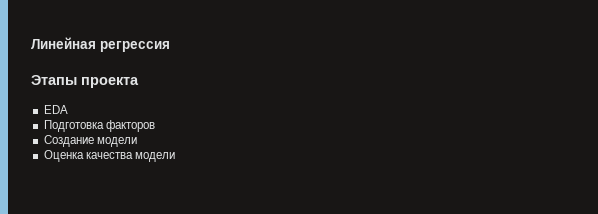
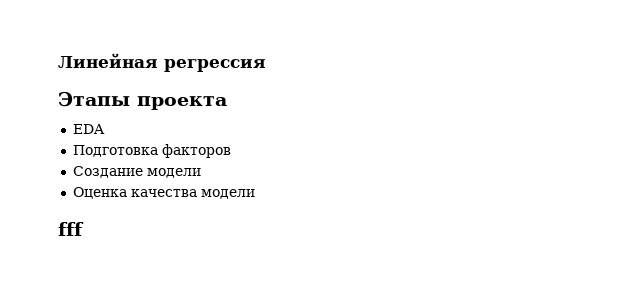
+ fff

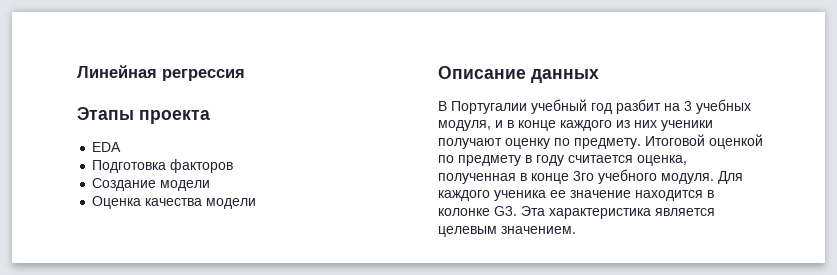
- fff
+ Описание данных
+ В Португалии учебный год разбит на 3 учебных модуля, и в конце каждого из них ученики получают оценку по предмету. Итоговой оценкой по предмету в году считается оценка, полученная в конце 3го учебного модуля. Для каждого ученика ее значение находится в колонке G3. Эта характеристика является целевым значением.

